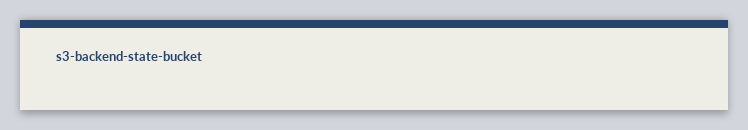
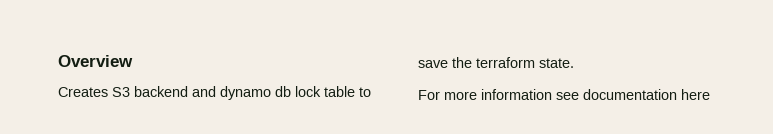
- s3-backend-state-bucket
+ Overview
+ Creates S3 backend and dynamo db lock table to save the terraform state.
+ For more information see documentation here

